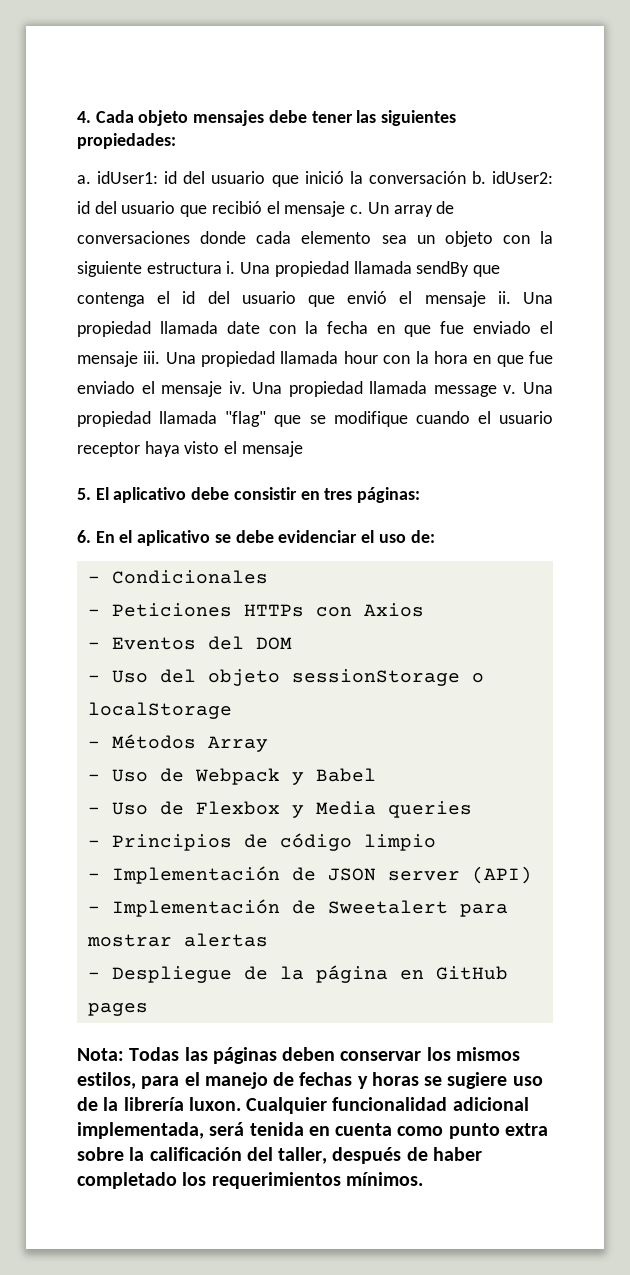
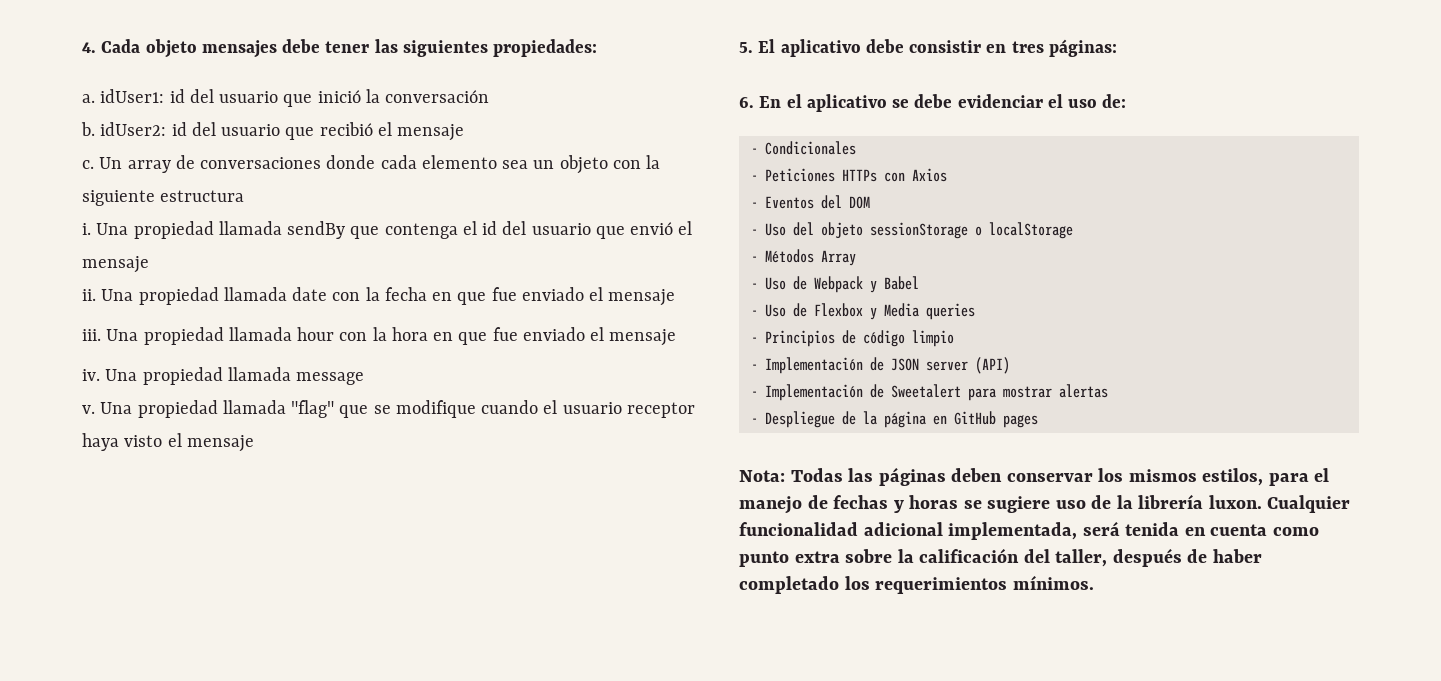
- a. idUser1: id del usuario que inició la conversación b. idUser2: id del usuario que recibió el mensaje c.
+ a. idUser1: id del usuario que inició la conversación
+ b. idUser2: id del usuario que recibió el mensaje
+ c.
- Un array de conversaciones donde cada elemento sea un objeto con la siguiente estructura i.
+ Un array de conversaciones donde cada elemento sea un objeto con la siguiente estructura
+ i.
- Una propiedad llamada sendBy que contenga el id del usuario que envió el mensaje ii.
+ Una propiedad llamada sendBy que contenga el id del usuario que envió el mensaje
+ ii.
- Una propiedad llamada date con la fecha en que fue enviado el mensaje iii.
+ Una propiedad llamada date con la fecha en que fue enviado el mensaje
+ iii.
- Una propiedad llamada hour con la hora en que fue enviado el mensaje iv.
+ Una propiedad llamada hour con la hora en que fue enviado el mensaje
+ iv.
- Una propiedad llamada message v.
+ Una propiedad llamada message
+ v.

